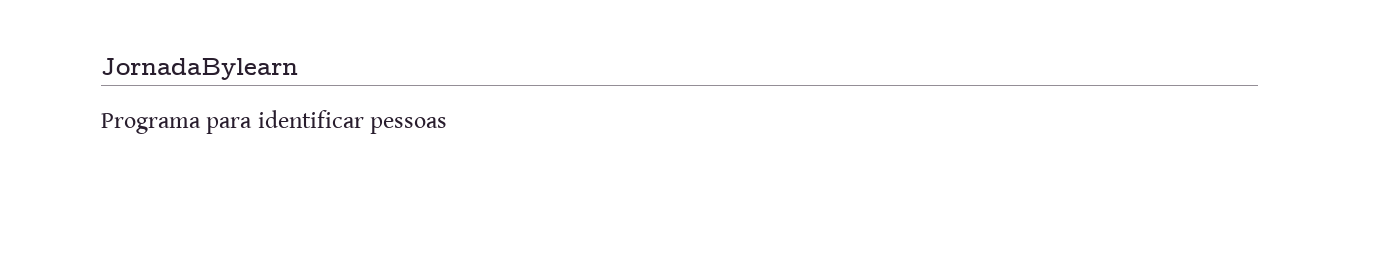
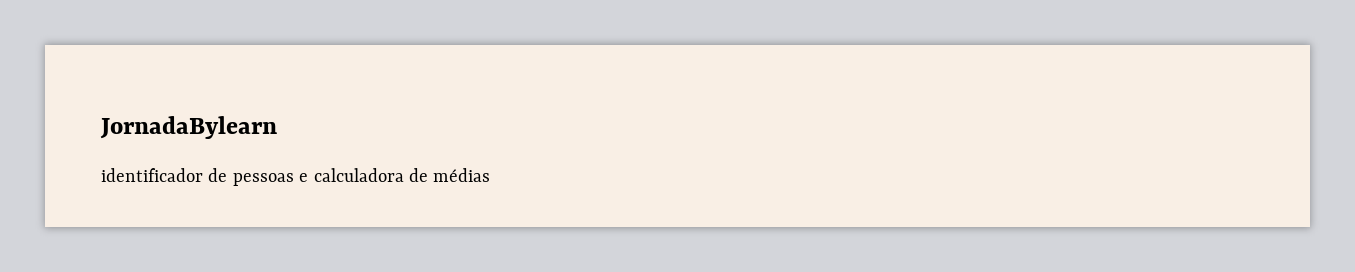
- Programa para identificar pessoas
+ identificador de pessoas e calculadora de médias

